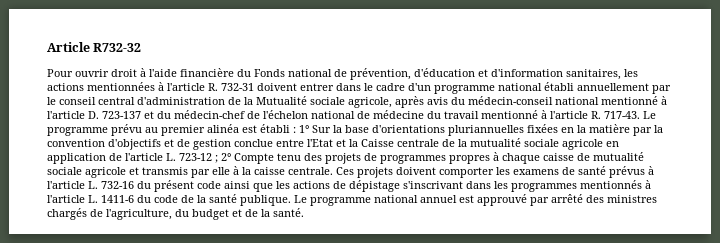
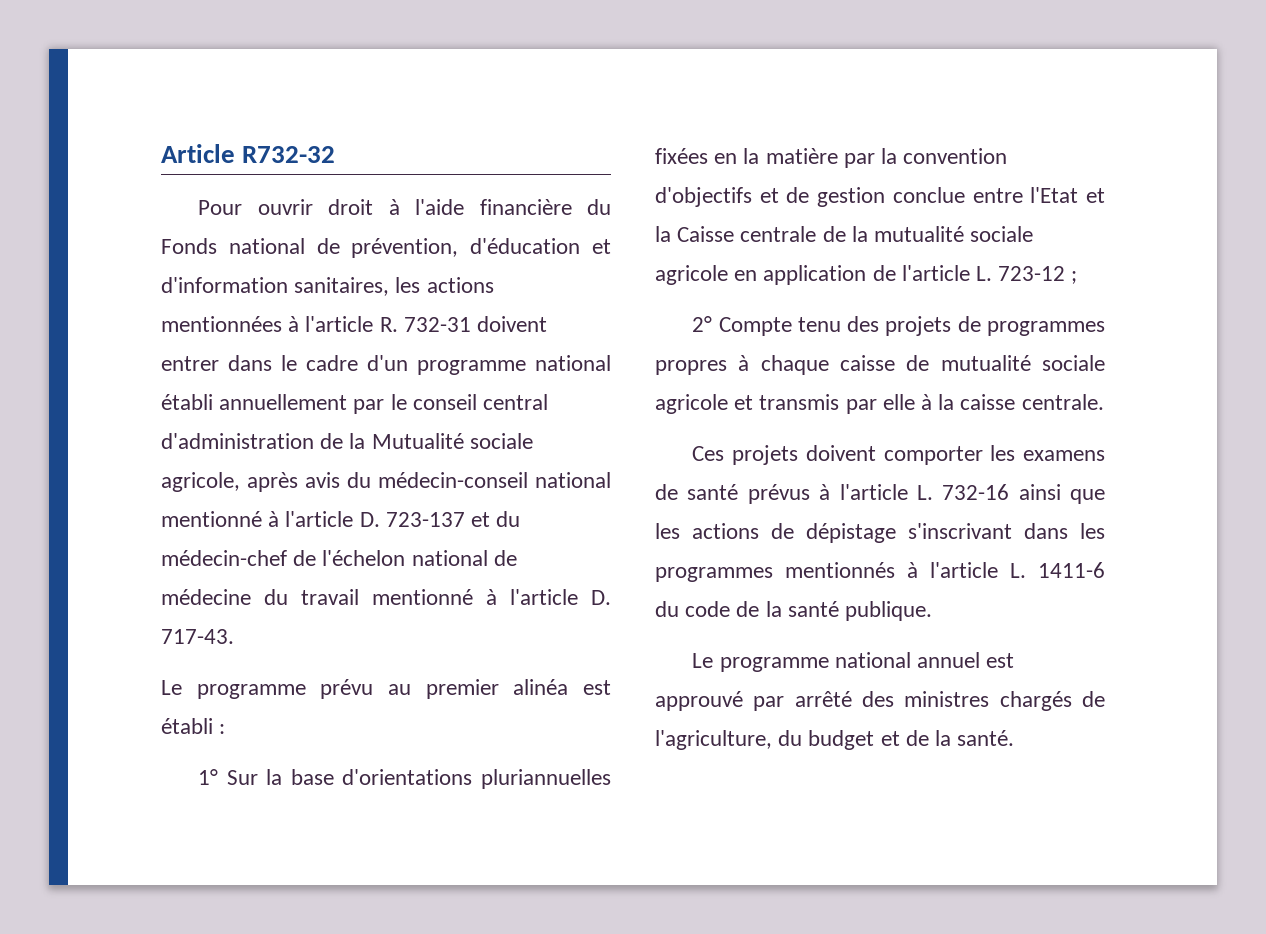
- Pour ouvrir droit à l'aide financière du Fonds national de prévention, d'éducation et d'information sanitaires, les actions mentionnées à l'article R. 732-31 doivent entrer dans le cadre d'un programme national établi annuellement par le conseil central d'administration de la Mutualité sociale agricole, après avis du médecin-conseil national mentionné à l'article D. 723-137 et du médecin-chef de l'échelon national de médecine du travail mentionné à l'article R. 717-43. Le programme prévu au premier alinéa est établi : 1° Sur la base d'orientations pluriannuelles fixées en la matière par la convention d'objectifs et de gestion conclue entre l'Etat et la Caisse centrale de la mutualité sociale agricole en application de l'article L. 723-12 ; 2° Compte tenu des projets de programmes propres à chaque caisse de mutualité sociale agricole et transmis par elle à la caisse centrale. Ces projets doivent comporter les examens de santé prévus à l'article L. 732-16 du présent code ainsi que les actions de dépistage s'inscrivant dans les programmes mentionnés à l'article L. 1411-6 du code de la santé publique. Le programme national annuel est approuvé par arrêté des ministres chargés de l'agriculture, du budget et de la santé.
+ Pour ouvrir droit à l'aide financière du Fonds national de prévention, d'éducation et d'information sanitaires, les actions mentionnées à l'article R. 732-31 doivent entrer dans le cadre d'un programme national établi annuellement par le conseil central d'administration de la Mutualité sociale agricole, après avis du médecin-conseil national mentionné à l'article D. 723-137 et du médecin-chef de l'échelon national de médecine du travail mentionné à l'article D. 717-43.
+ Le programme prévu au premier alinéa est établi :
+ 1° Sur la base d'orientations pluriannuelles fixées en la matière par la convention d'objectifs et de gestion conclue entre l'Etat et la Caisse centrale de la mutualité sociale agricole en application de l'article L. 723-12 ;
+ 2° Compte tenu des projets de programmes propres à chaque caisse de mutualité sociale agricole et transmis par elle à la caisse centrale.
+ Ces projets doivent comporter les examens de santé prévus à l'article L. 732-16 ainsi que les actions de dépistage s'inscrivant dans les programmes mentionnés à l'article L. 1411-6 du code de la santé publique.
+ Le programme national annuel est approuvé par arrêté des ministres chargés de l'agriculture, du budget et de la santé.

